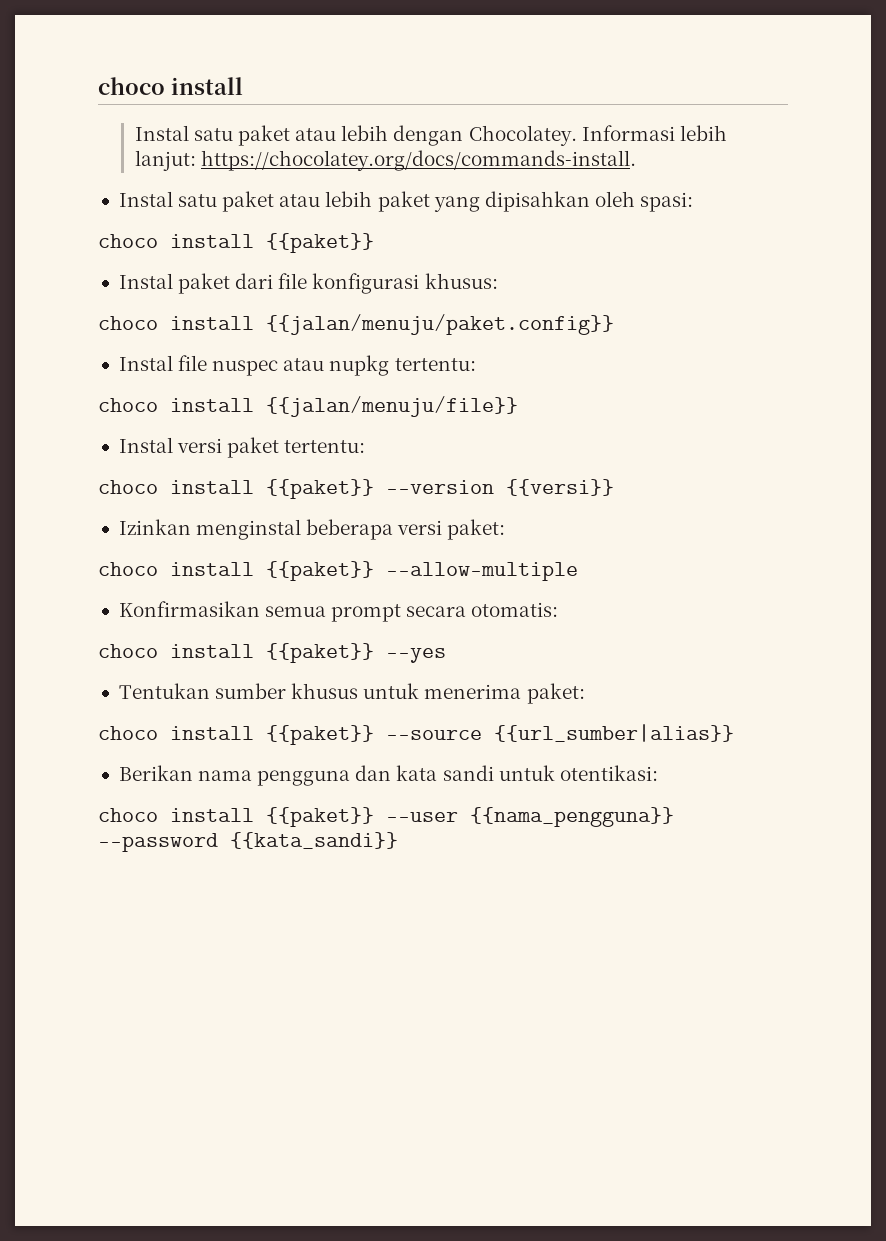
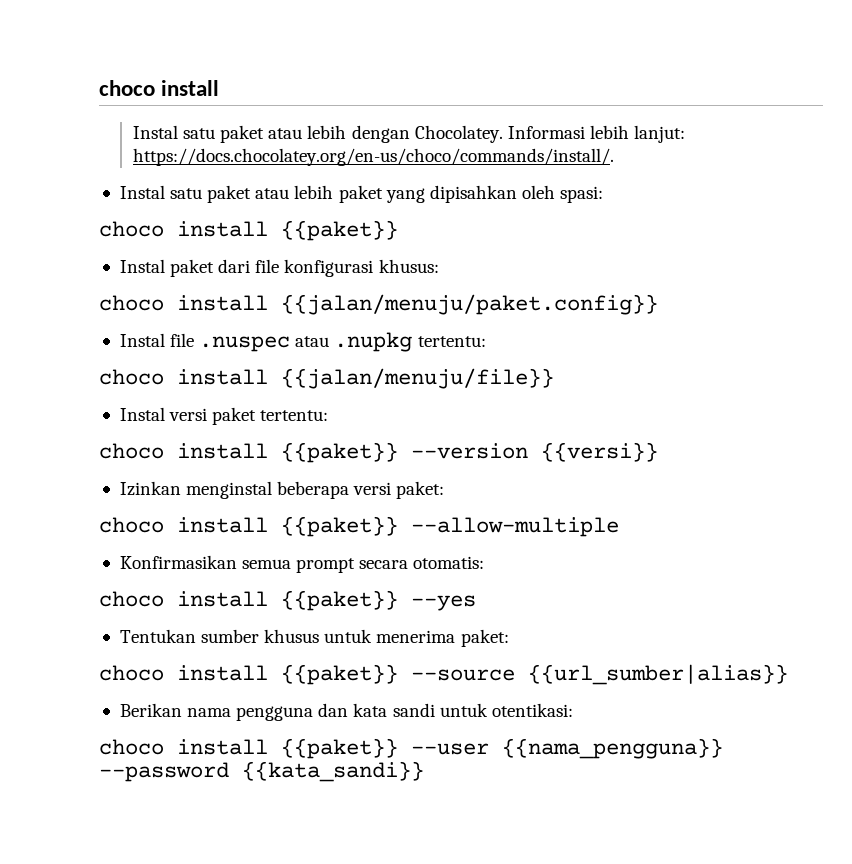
- Informasi lebih lanjut: https://chocolatey.org/docs/commands-install.
+ Informasi lebih lanjut: https://docs.chocolatey.org/en-us/choco/commands/install/.
- Instal file nuspec atau nupkg tertentu:
+ Instal file .nuspec atau .nupkg tertentu:

